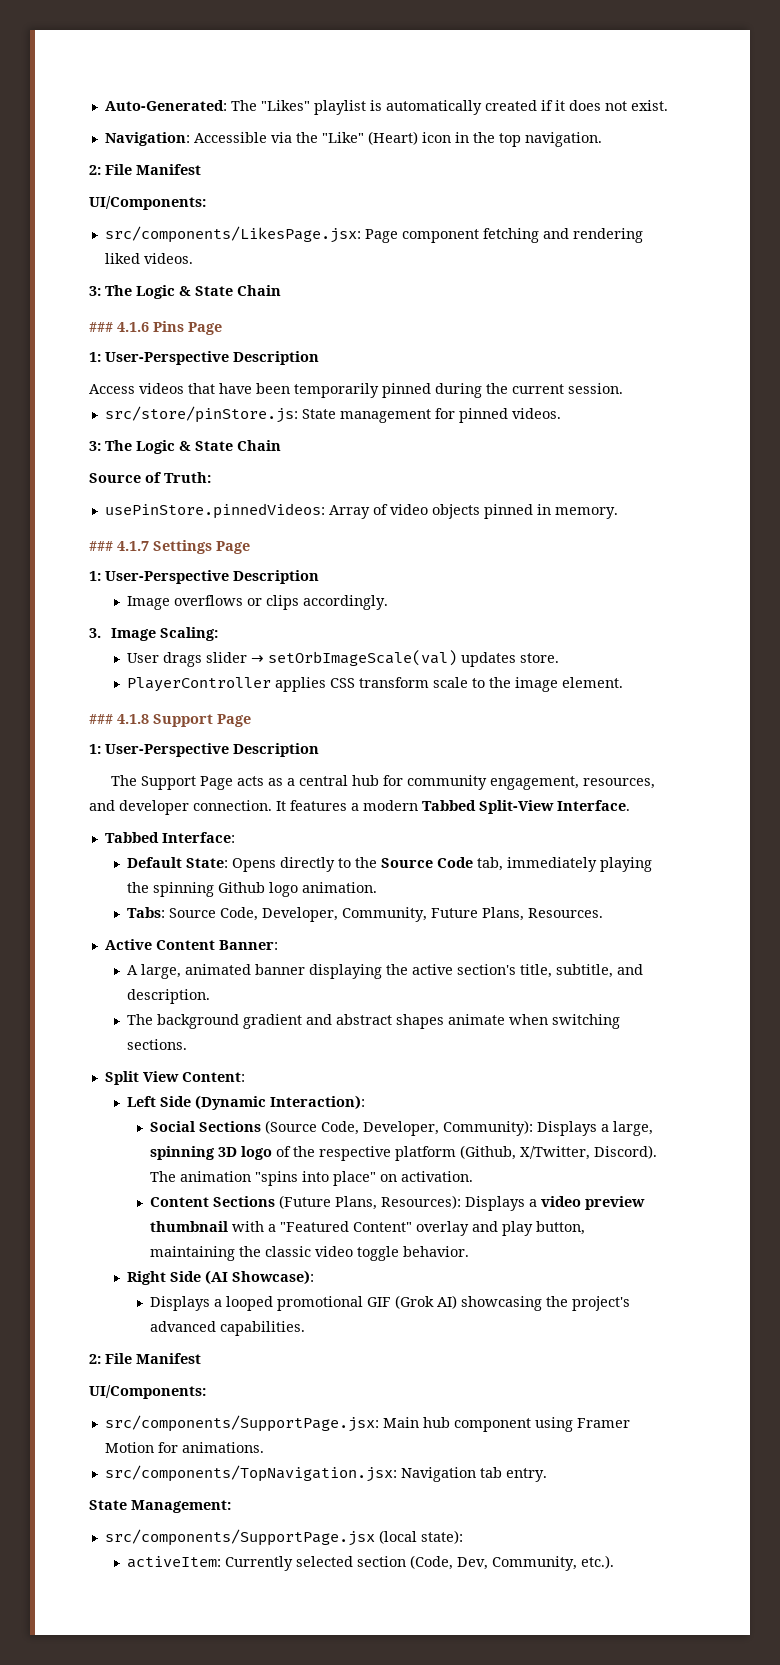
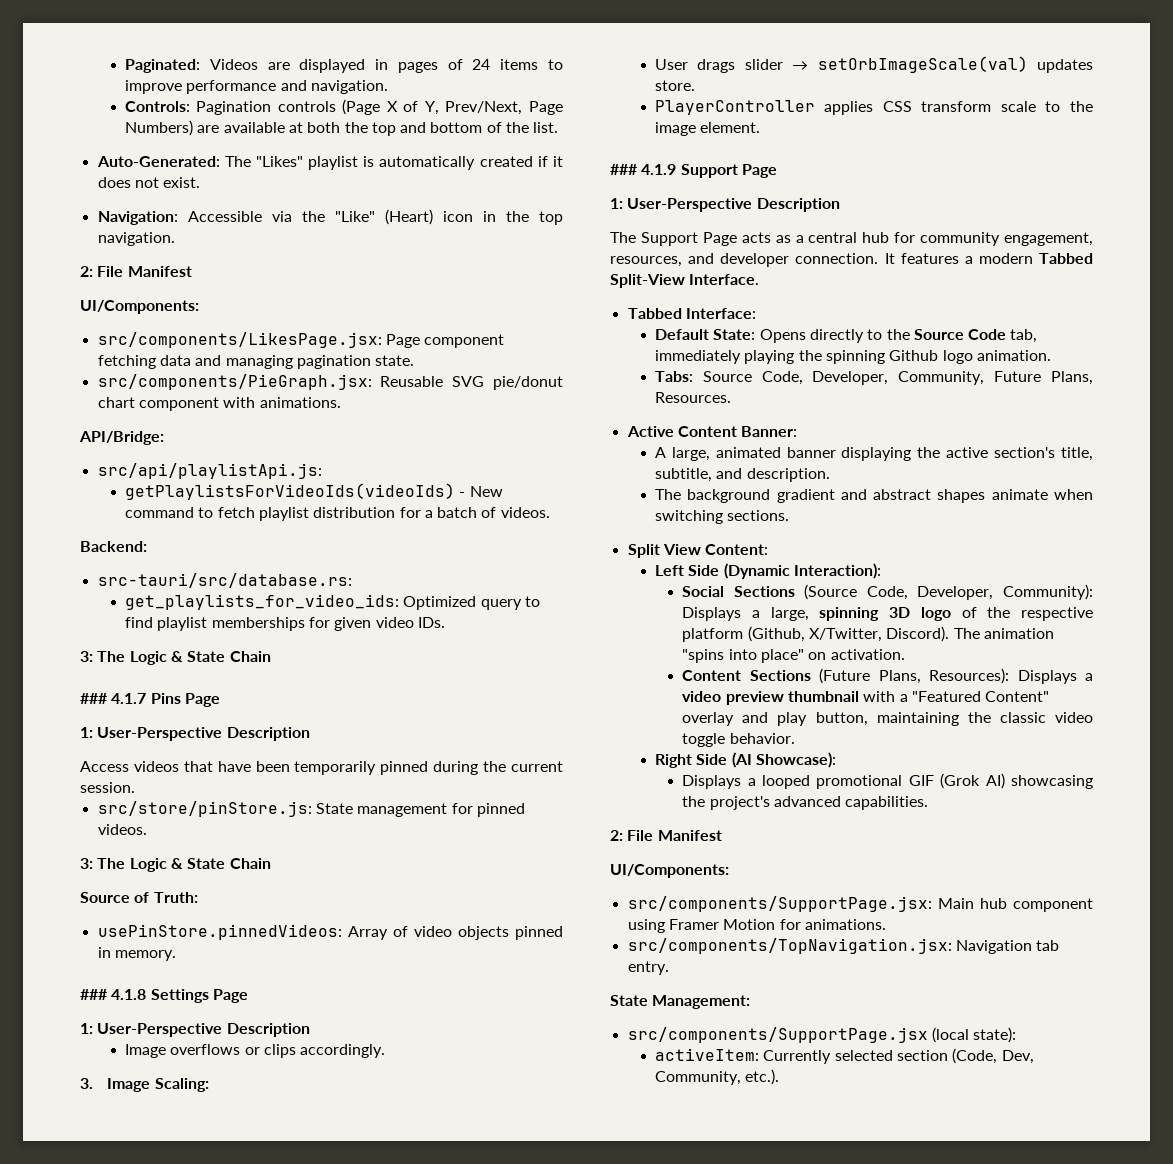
+ Paginated: Videos are displayed in pages of 24 items to improve performance and navigation.
+ Controls: Pagination controls (Page X of Y, Prev/Next, Page Numbers) are available at both the top and bottom of the list.
- src/components/LikesPage.jsx: Page component fetching and rendering liked videos.
+ src/components/LikesPage.jsx: Page component fetching data and managing pagination state.
+ src/components/PieGraph.jsx: Reusable SVG pie/donut chart component with animations.
+ API/Bridge:
+ src/api/playlistApi.js:
+ getPlaylistsForVideoIds(videoIds) - New command to fetch playlist distribution for a batch of videos.
+ Backend:
+ src-tauri/src/database.rs:
+ get_playlists_for_video_ids: Optimized query to find playlist memberships for given video IDs.
- ### 4.1.6 Pins Page
+ ### 4.1.7 Pins Page
- ### 4.1.7 Settings Page
+ ### 4.1.8 Settings Page
- ### 4.1.8 Support Page
+ ### 4.1.9 Support Page

